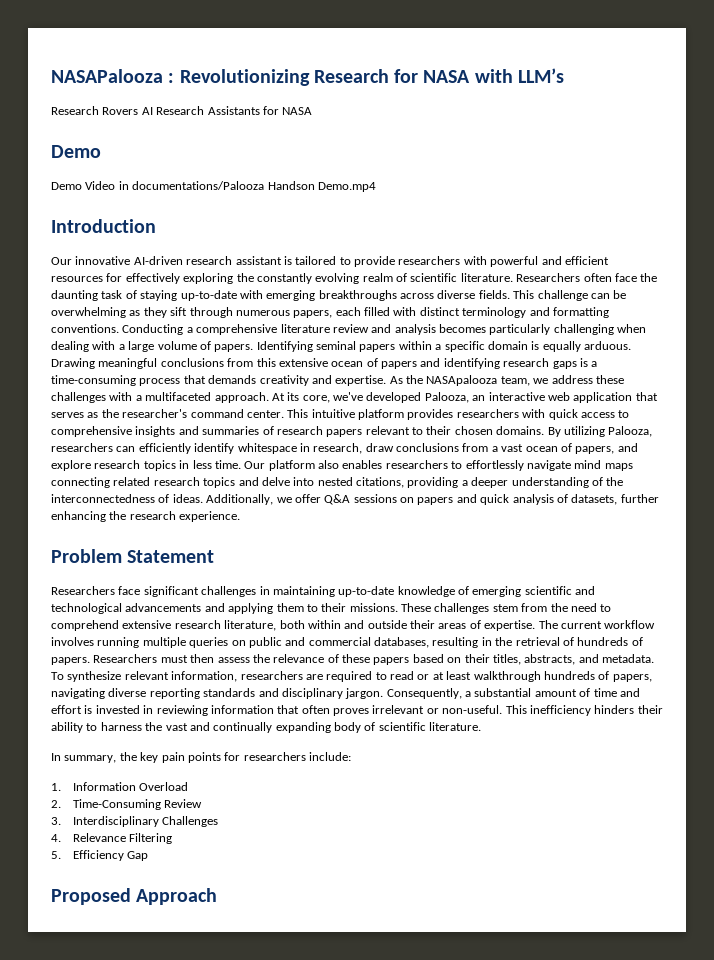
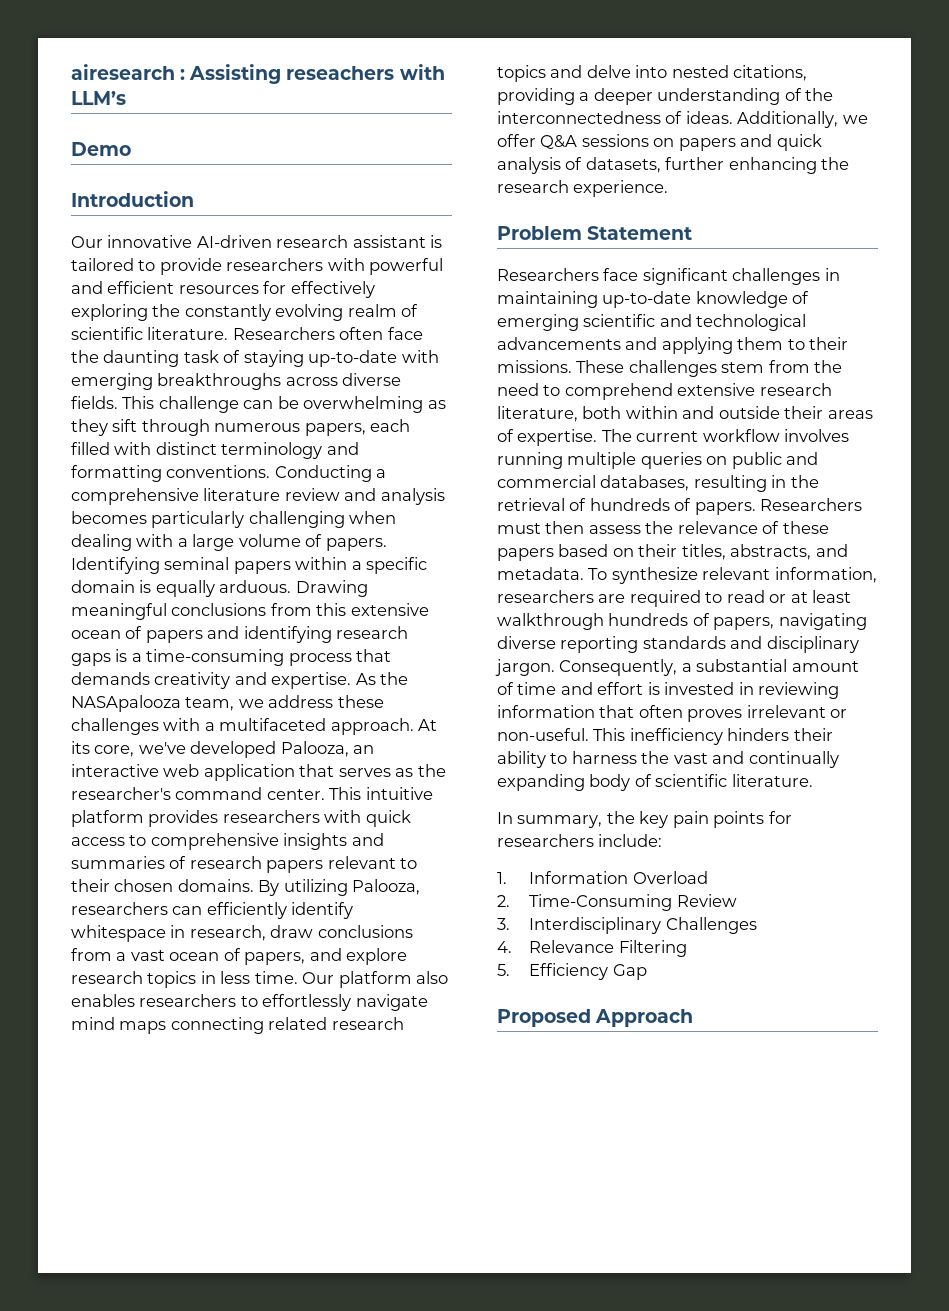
- NASAPalooza : Revolutionizing Research for NASA with LLM’s
- Research Rovers AI Research Assistants for NASA
+ airesearch : Assisting reseachers with LLM’s
  Demo
- Demo Video in documentations/Palooza Handson Demo.mp4

